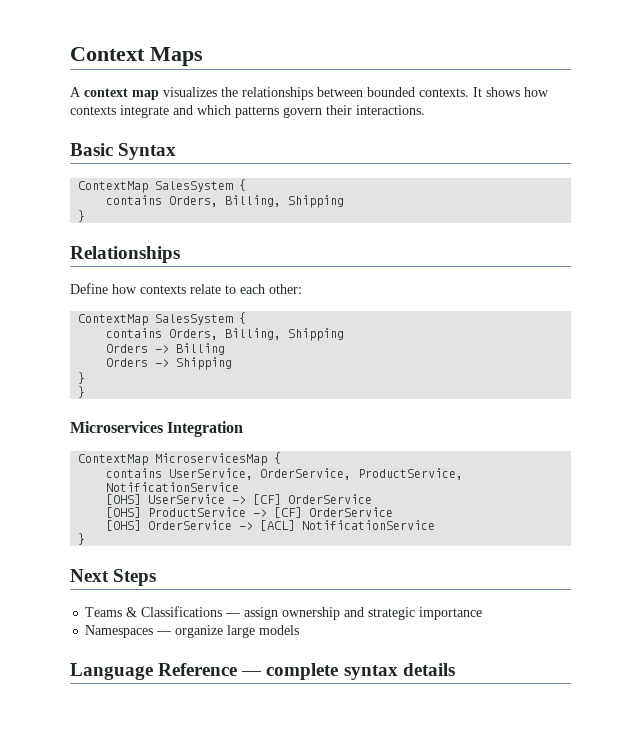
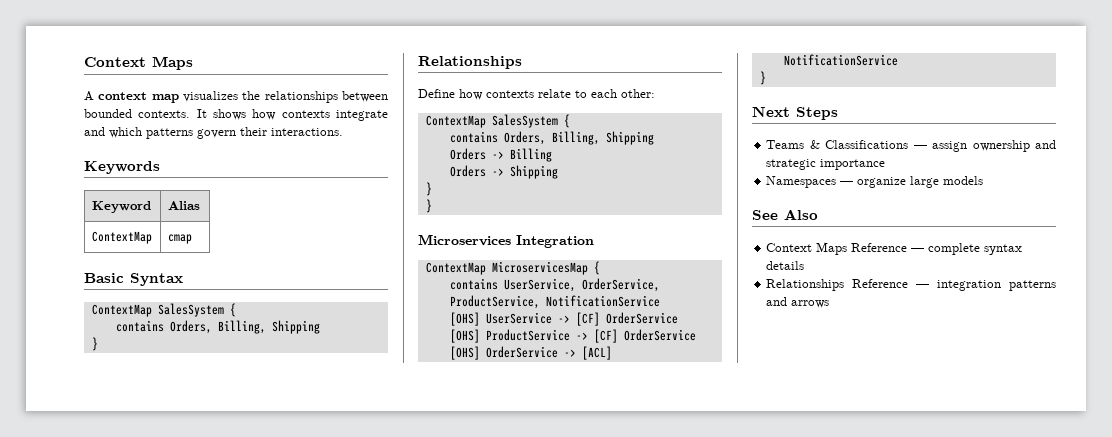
+ Keywords
+ Keyword | Alias
+ ContextMap | cmap
- Language Reference — complete syntax details
+ See Also
+ Context Maps Reference — complete syntax details
+ Relationships Reference — integration patterns and arrows

